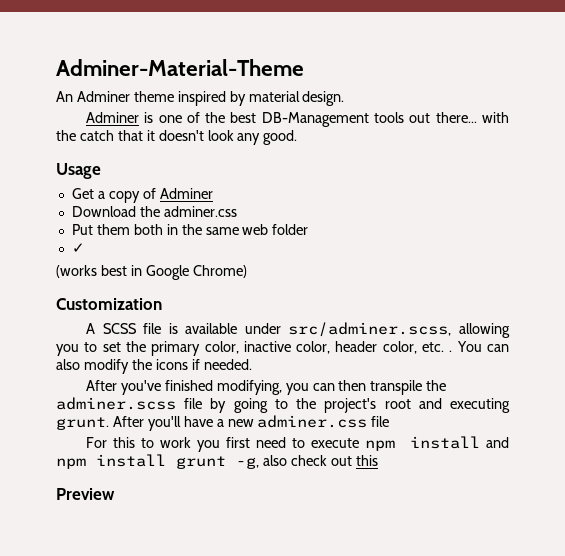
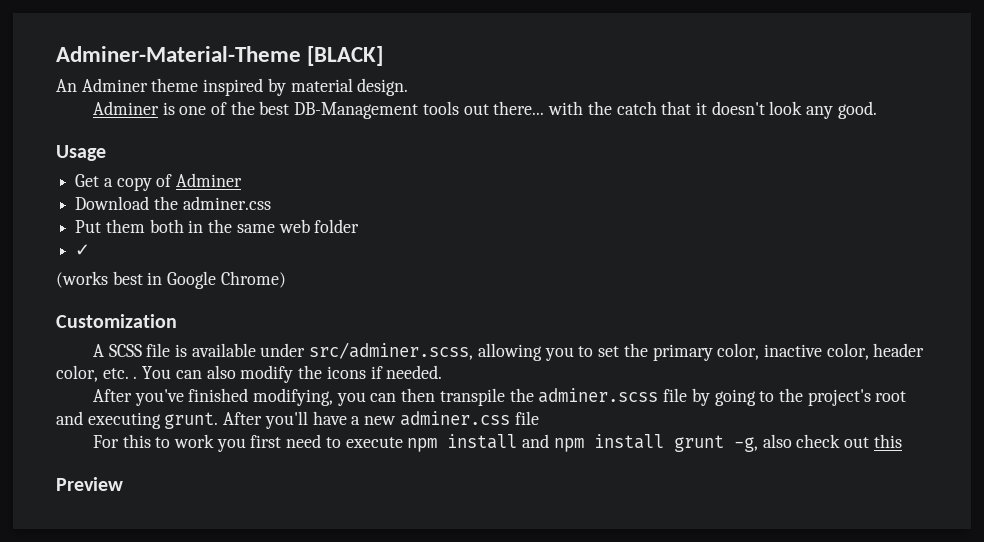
- Adminer-Material-Theme
+ Adminer-Material-Theme [BLACK]

